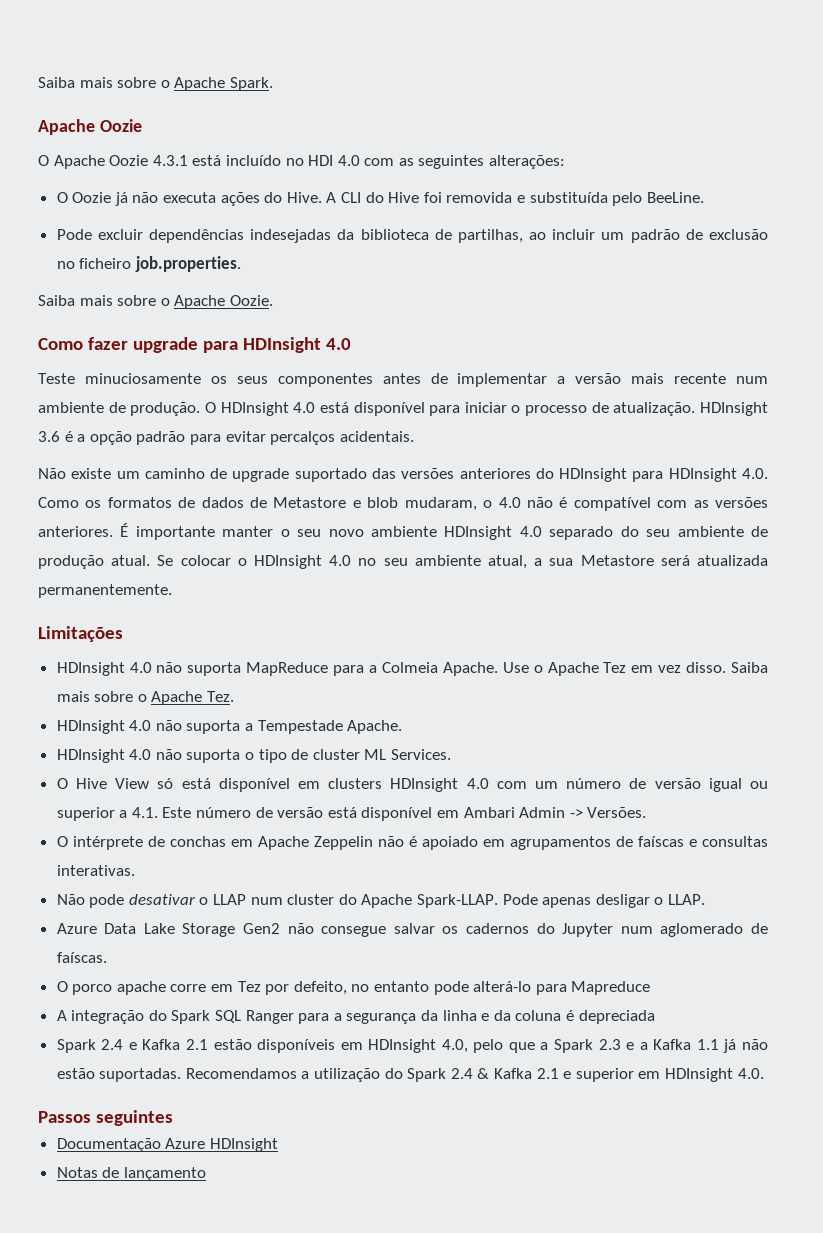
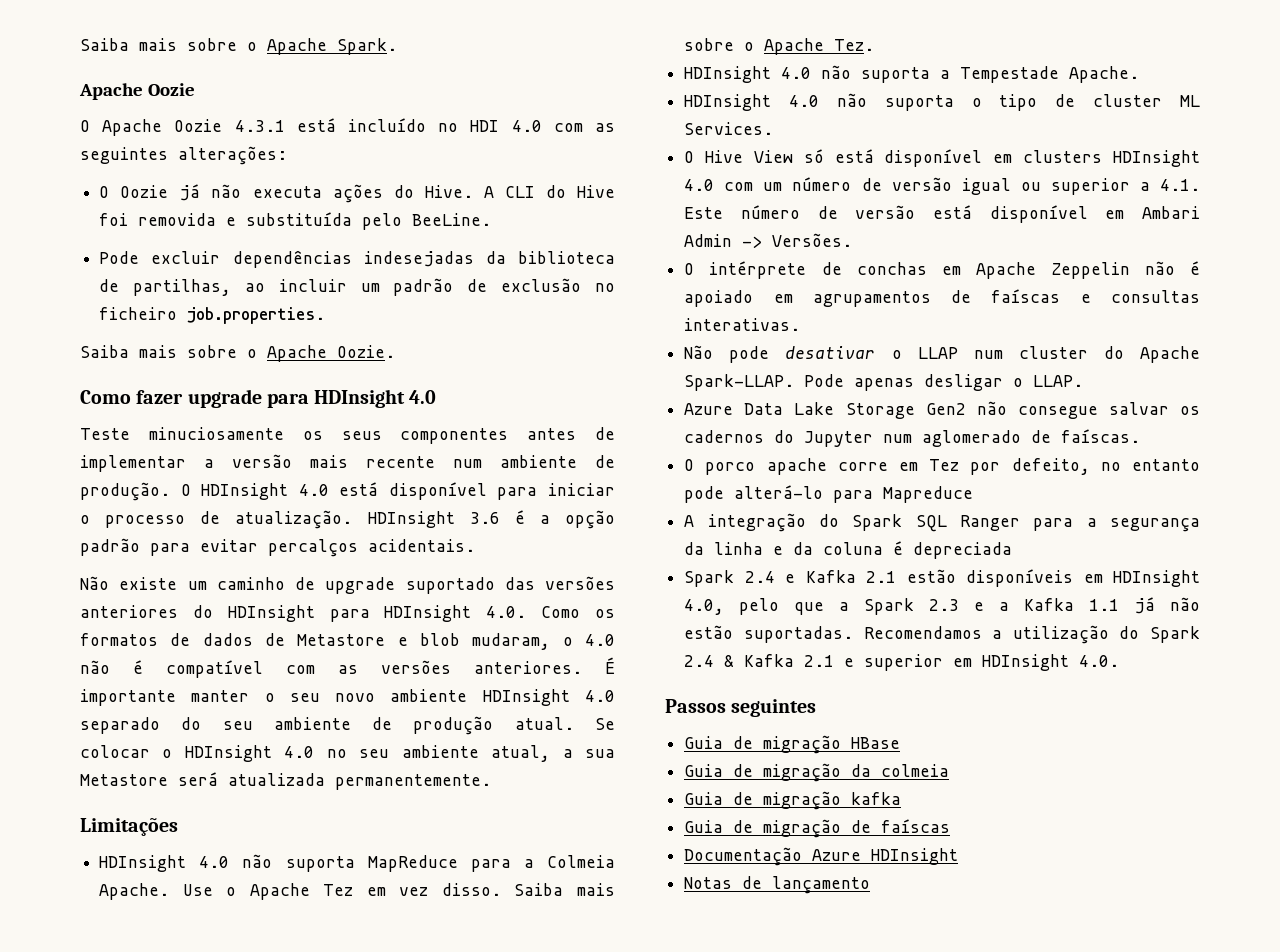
+ Guia de migração HBase
+ Guia de migração da colmeia
+ Guia de migração kafka
+ Guia de migração de faíscas

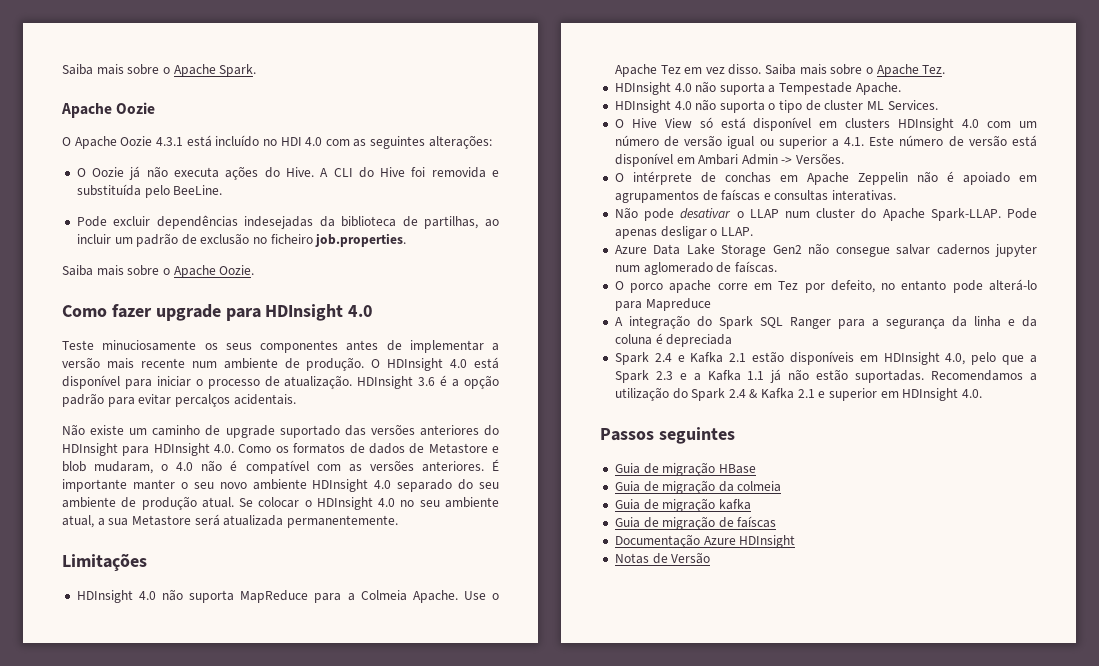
- Azure Data Lake Storage Gen2 não consegue salvar os cadernos do Jupyter num aglomerado de faíscas.
+ Azure Data Lake Storage Gen2 não consegue salvar cadernos jupyter num aglomerado de faíscas.
- Notas de lançamento
+ Notas de Versão

